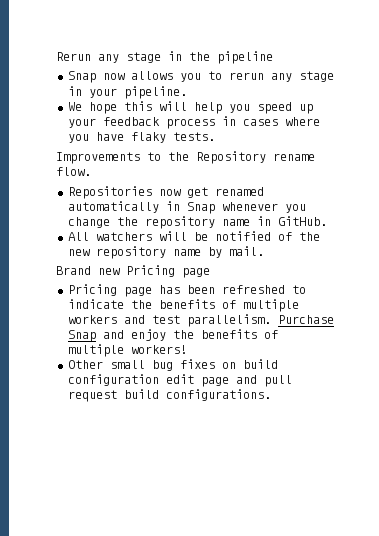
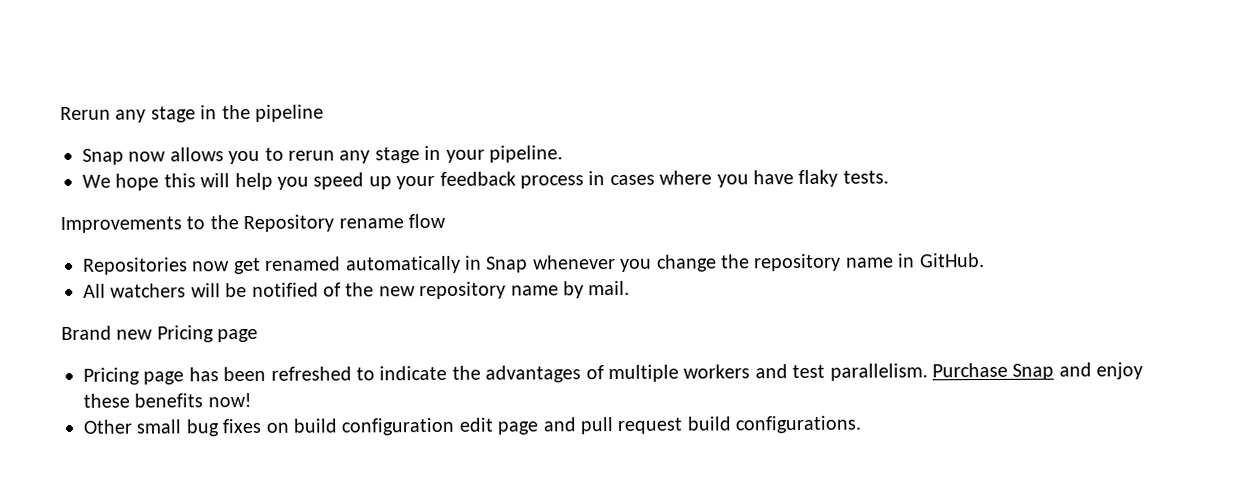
- Improvements to the Repository rename flow.
+ Improvements to the Repository rename flow
- Pricing page has been refreshed to indicate the benefits of multiple workers and test parallelism.
+ Pricing page has been refreshed to indicate the advantages of multiple workers and test parallelism.
- Purchase Snap and enjoy the benefits of multiple workers!
+ Purchase Snap and enjoy these benefits now!

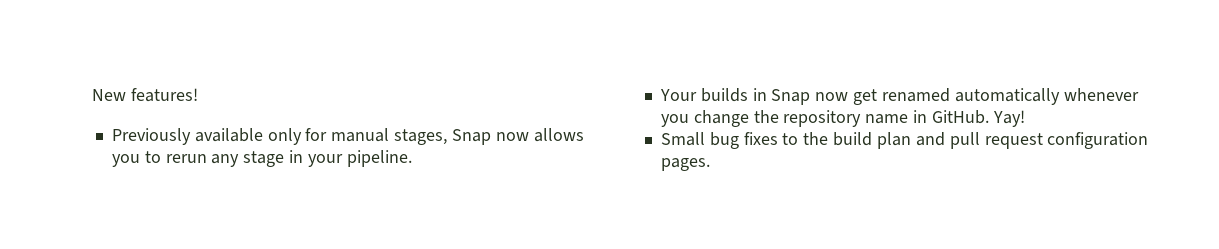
- Rerun any stage in the pipeline
- Snap now allows you to rerun any stage in your pipeline.
+ New features!
+ Previously available only for manual stages, Snap now allows you to rerun any stage in your pipeline.
- We hope this will help you speed up your feedback process in cases where you have flaky tests.
- Improvements to the Repository rename flow
- Repositories now get renamed automatically in Snap whenever you change the repository name in GitHub.
- All watchers will be notified of the new repository name by mail.
- Brand new Pricing page
- Pricing page has been refreshed to indicate the advantages of multiple workers and test parallelism. Purchase Snap and enjoy these benefits now!
- Other small bug fixes on build configuration edit page and pull request build configurations.
+ Your builds in Snap now get renamed automatically whenever you change the repository name in GitHub. Yay!
+ Small bug fixes to the build plan and pull request configuration pages.

